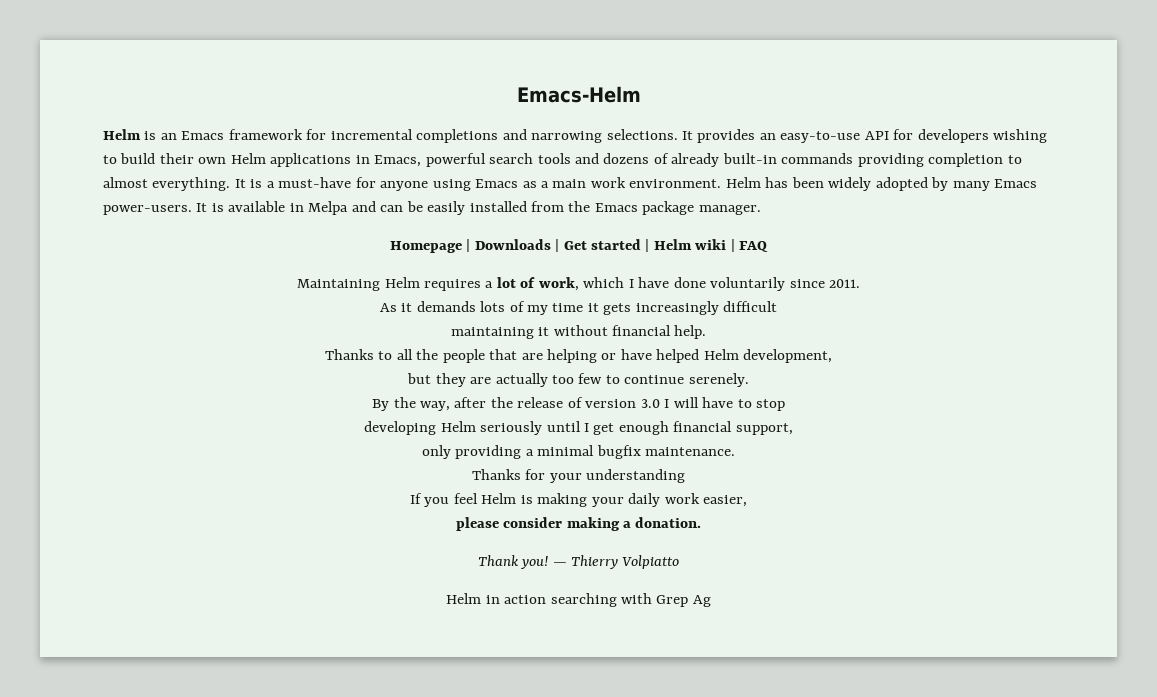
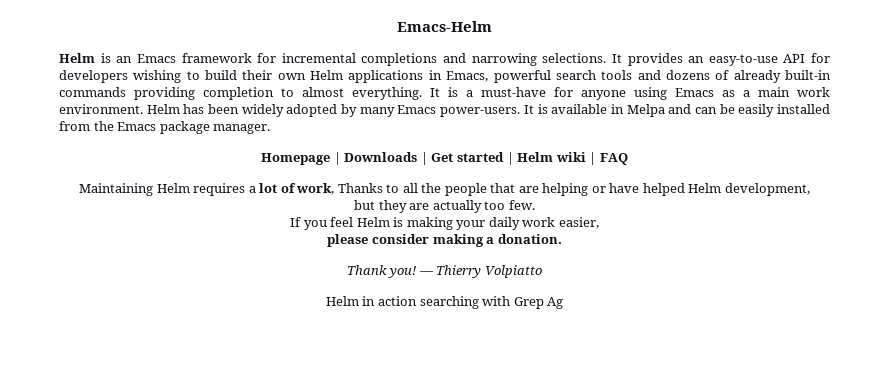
- Maintaining Helm requires a lot of work, which I have done voluntarily since 2011.
- As it demands lots of my time it gets increasingly difficult
- maintaining it without financial help.
- Thanks to all the people that are helping or have helped Helm development,
+ Maintaining Helm requires a lot of work, Thanks to all the people that are helping or have helped Helm development,
- but they are actually too few to continue serenely.
- By the way, after the release of version 3.0 I will have to stop
- developing Helm seriously until I get enough financial support,
- only providing a minimal bugfix maintenance.
- Thanks for your understanding
+ but they are actually too few.

